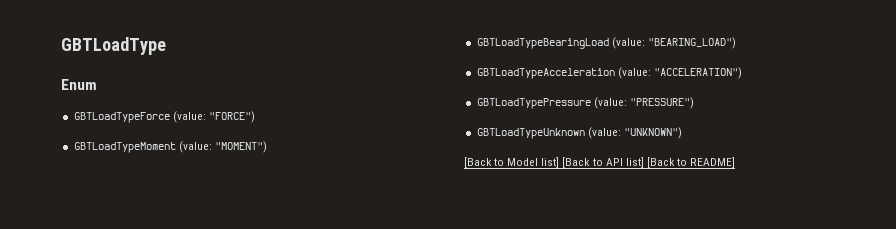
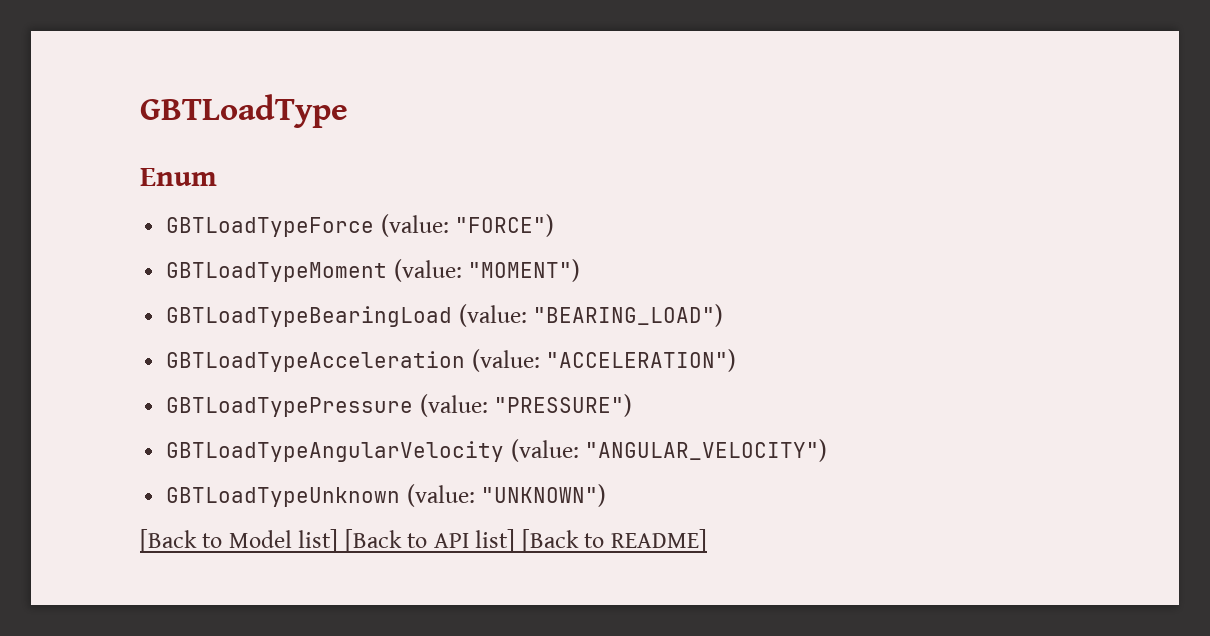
+ GBTLoadTypeAngularVelocity (value: "ANGULAR_VELOCITY")

